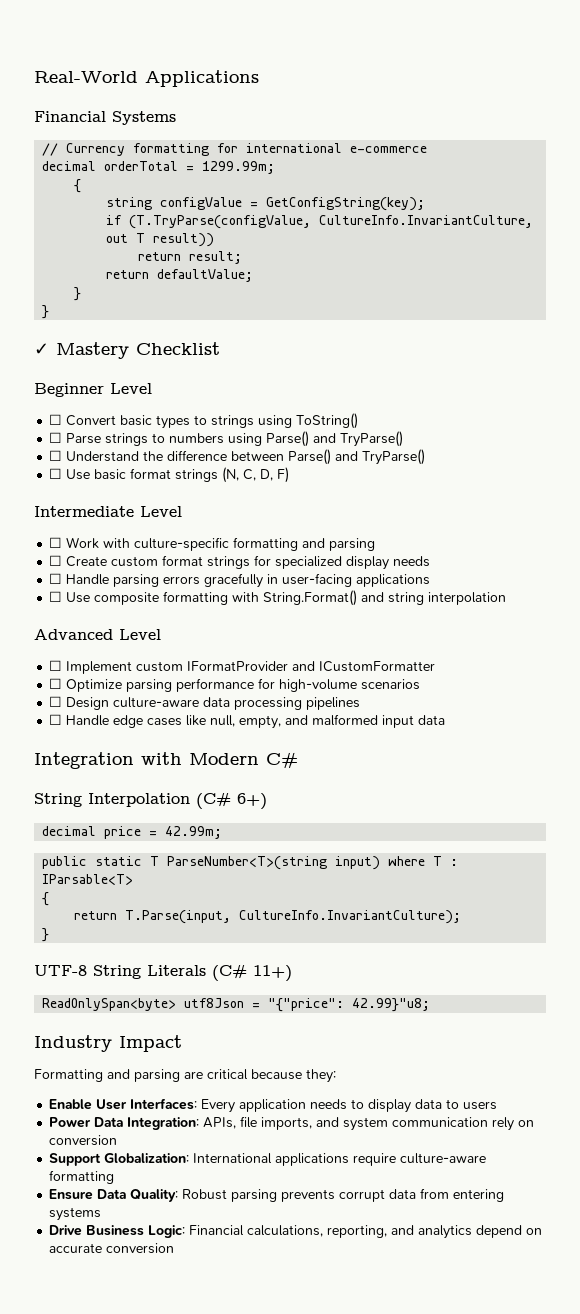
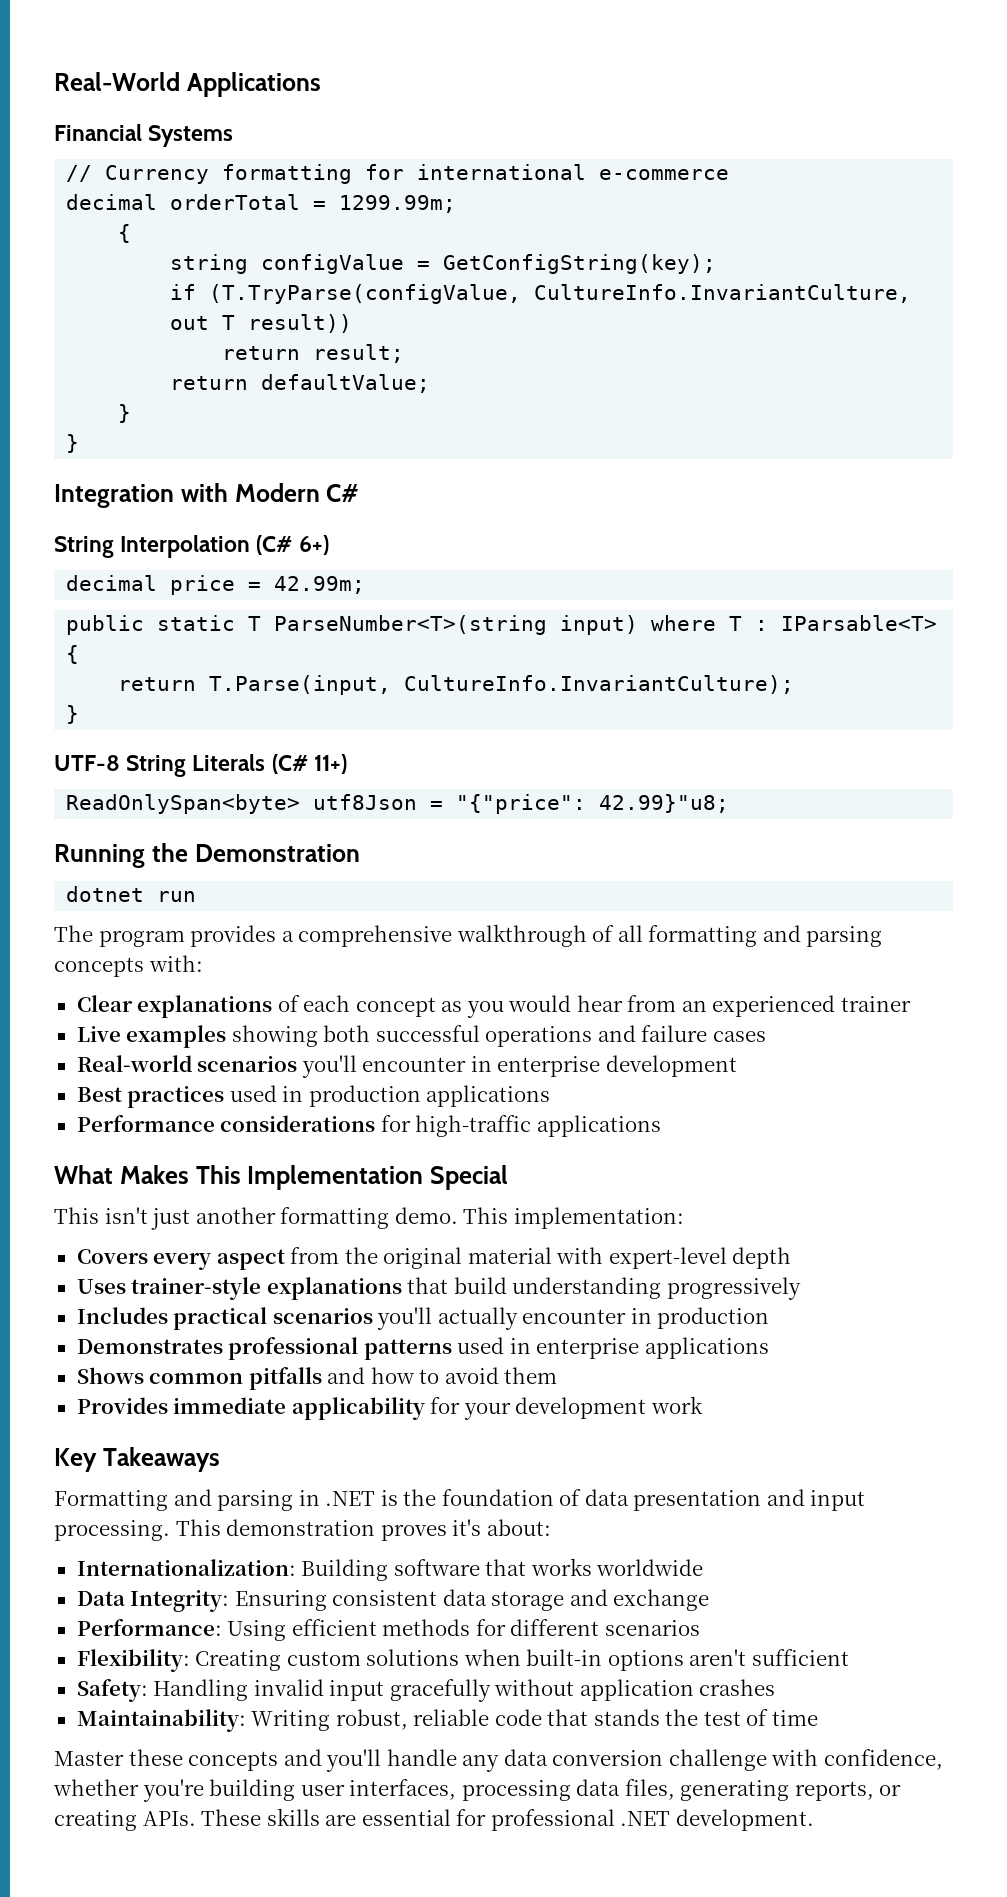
- ✓ Mastery Checklist
- Beginner Level
- ☐ Convert basic types to strings using ToString()
- ☐ Parse strings to numbers using Parse() and TryParse()
- ☐ Understand the difference between Parse() and TryParse()
- ☐ Use basic format strings (N, C, D, F)
- Intermediate Level
- ☐ Work with culture-specific formatting and parsing
- ☐ Create custom format strings for specialized display needs
- ☐ Handle parsing errors gracefully in user-facing applications
- ☐ Use composite formatting with String.Format() and string interpolation
- Advanced Level
- ☐ Implement custom IFormatProvider and ICustomFormatter
- ☐ Optimize parsing performance for high-volume scenarios
- ☐ Design culture-aware data processing pipelines
- ☐ Handle edge cases like null, empty, and malformed input data
- Industry Impact
- Formatting and parsing are critical because they:
- Enable User Interfaces: Every application needs to display data to users
- Power Data Integration: APIs, file imports, and system communication rely on conversion
- Support Globalization: International applications require culture-aware formatting
- Ensure Data Quality: Robust parsing prevents corrupt data from entering systems
- Drive Business Logic: Financial calculations, reporting, and analytics depend on accurate conversion
+ Running the Demonstration
+ dotnet run
+ The program provides a comprehensive walkthrough of all formatting and parsing concepts with:
+ Clear explanations of each concept as you would hear from an experienced trainer
+ Live examples showing both successful operations and failure cases
+ Real-world scenarios you'll encounter in enterprise development
+ Best practices used in production applications
+ Performance considerations for high-traffic applications
+ What Makes This Implementation Special
+ This isn't just another formatting demo. This implementation:
+ Covers every aspect from the original material with expert-level depth
+ Uses trainer-style explanations that build understanding progressively
+ Includes practical scenarios you'll actually encounter in production
+ Demonstrates professional patterns used in enterprise applications
+ Shows common pitfalls and how to avoid them
+ Provides immediate applicability for your development work
+ Key Takeaways
+ Formatting and parsing in .NET is the foundation of data presentation and input processing. This demonstration proves it's about:
+ Internationalization: Building software that works worldwide
+ Data Integrity: Ensuring consistent data storage and exchange
+ Performance: Using efficient methods for different scenarios
+ Flexibility: Creating custom solutions when built-in options aren't sufficient
+ Safety: Handling invalid input gracefully without application crashes
+ Maintainability: Writing robust, reliable code that stands the test of time
+ Master these concepts and you'll handle any data conversion challenge with confidence, whether you're building user interfaces, processing data files, generating reports, or creating APIs. These skills are essential for professional .NET development.

